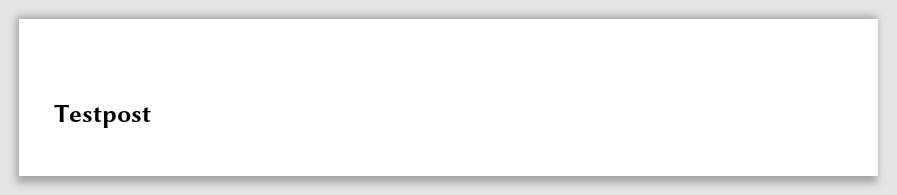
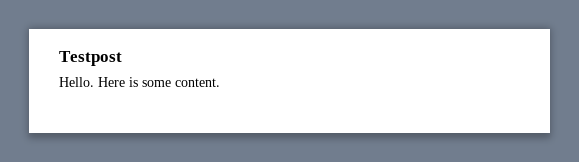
+ Hello. Here is some content.

